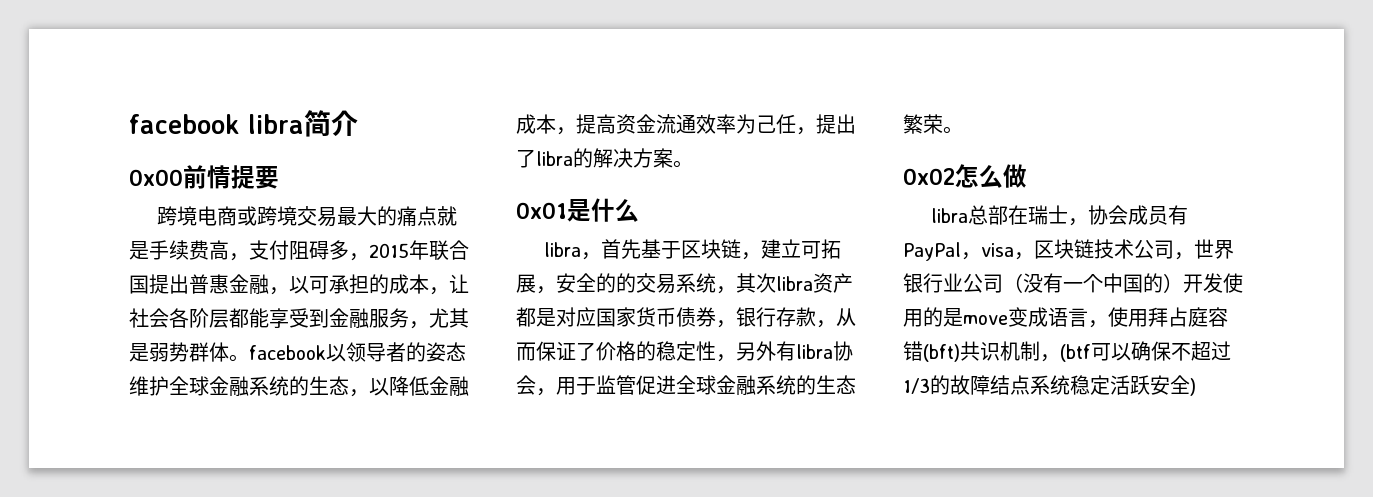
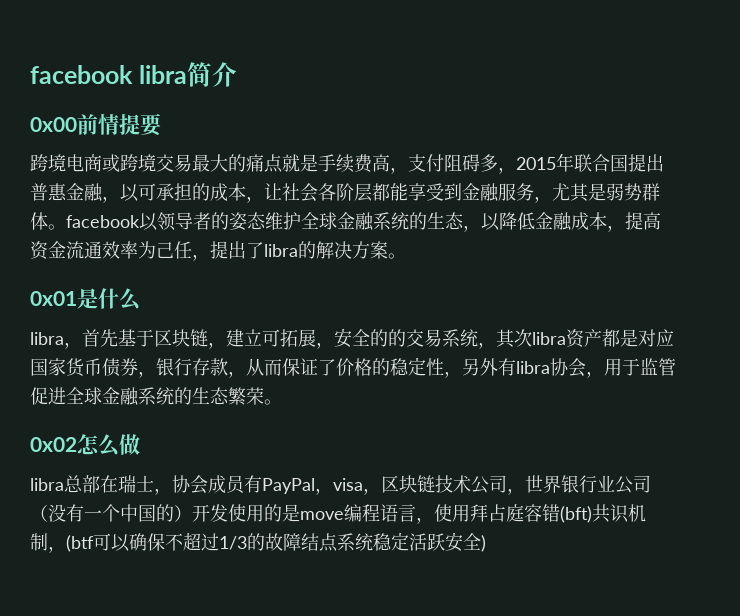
- libra总部在瑞士，协会成员有PayPal，visa，区块链技术公司，世界银行业公司（没有一个中国的）开发使用的是move变成语言，使用拜占庭容错(bft)共识机制，(btf可以确保不超过1/3的故障结点系统稳定活跃安全)
+ libra总部在瑞士，协会成员有PayPal，visa，区块链技术公司，世界银行业公司（没有一个中国的）开发使用的是move编程语言，使用拜占庭容错(bft)共识机制，(btf可以确保不超过1/3的故障结点系统稳定活跃安全)

